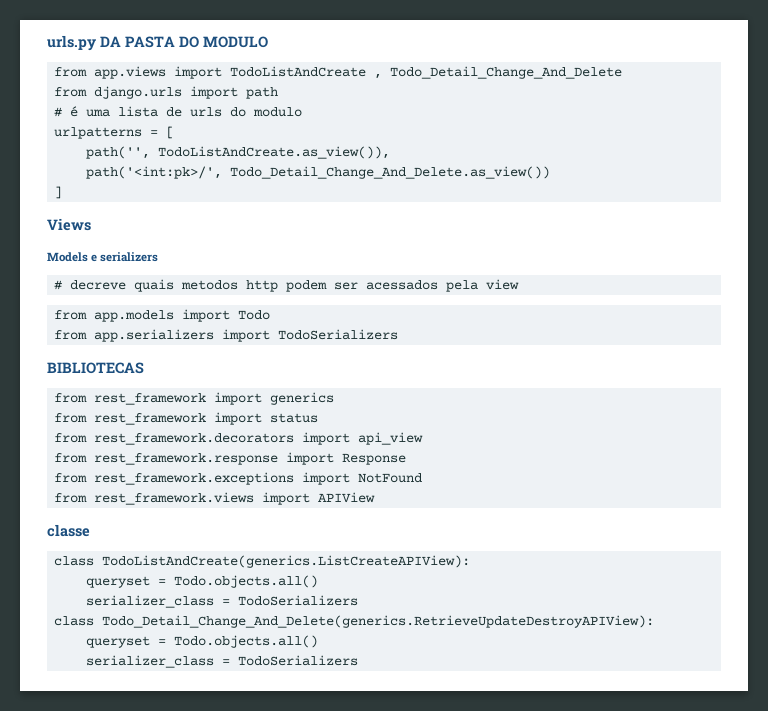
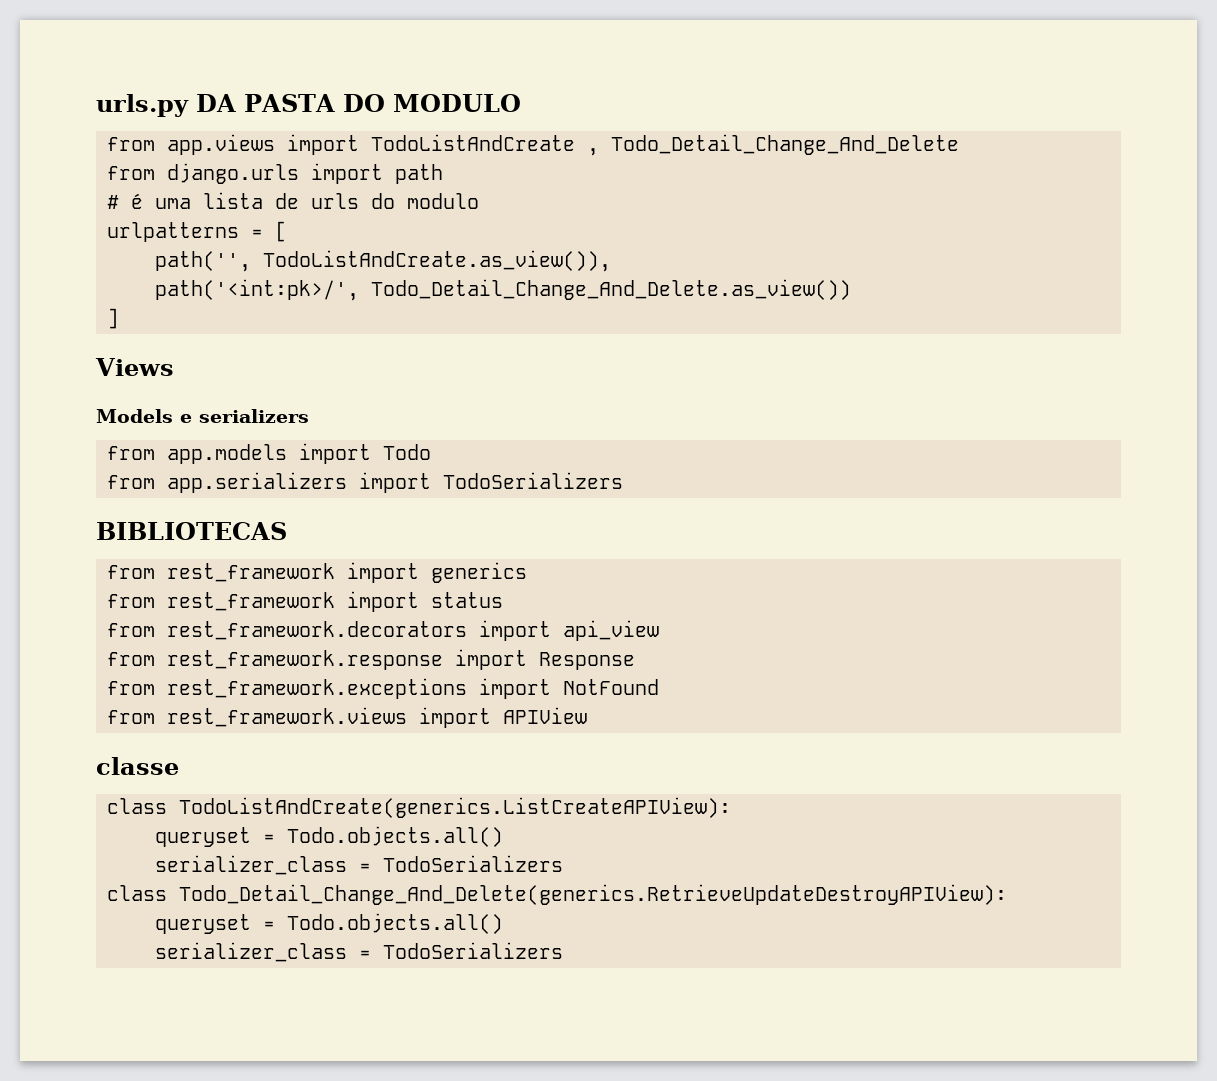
- # decreve quais metodos http podem ser acessados pela view

